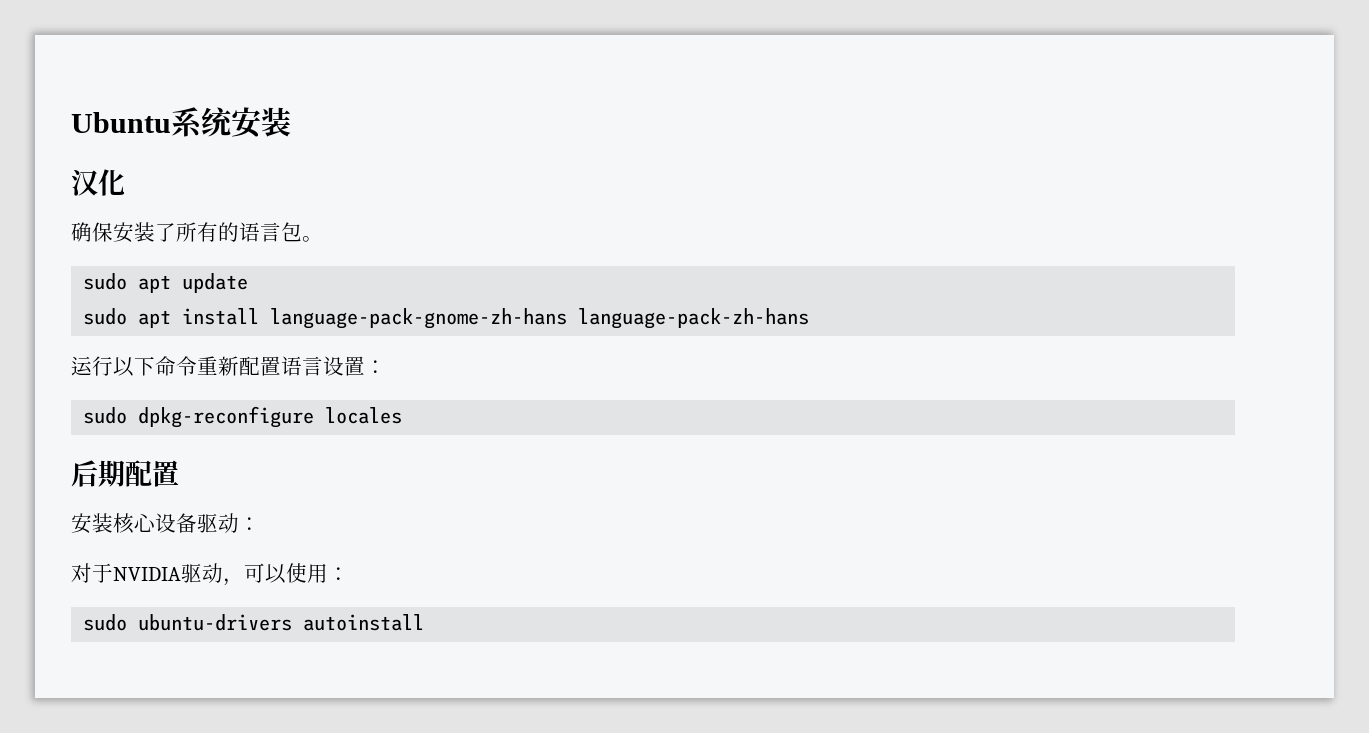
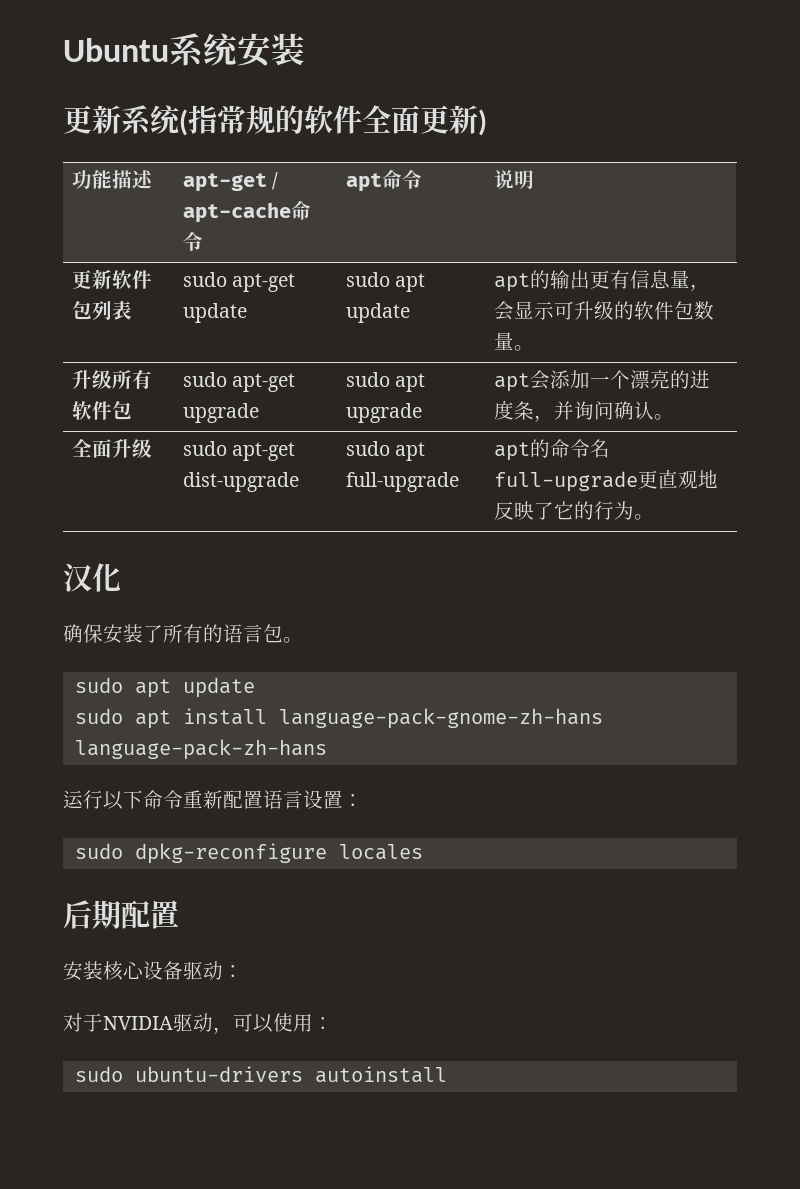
+ 更新系统(指常规的软件全面更新)
+ 功能描述 | apt-get / apt-cache命令 | apt命令 | 说明
+ 更新软件包列表 | sudo apt-get update | sudo apt update | apt的输出更有信息量，会显示可升级的软件包数量。
+ 升级所有软件包 | sudo apt-get upgrade | sudo apt upgrade | apt会添加一个漂亮的进度条，并询问确认。
+ 全面升级 | sudo apt-get dist-upgrade | sudo apt full-upgrade | apt的命令名full-upgrade更直观地反映了它的行为。

